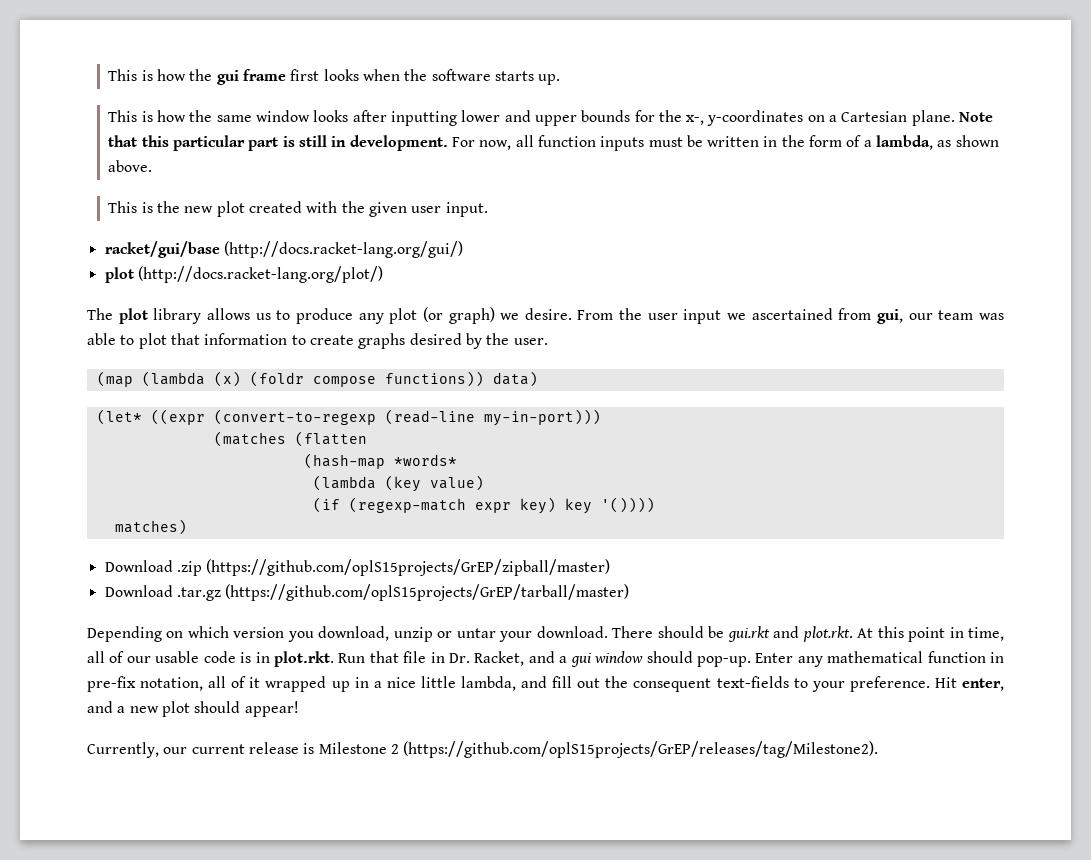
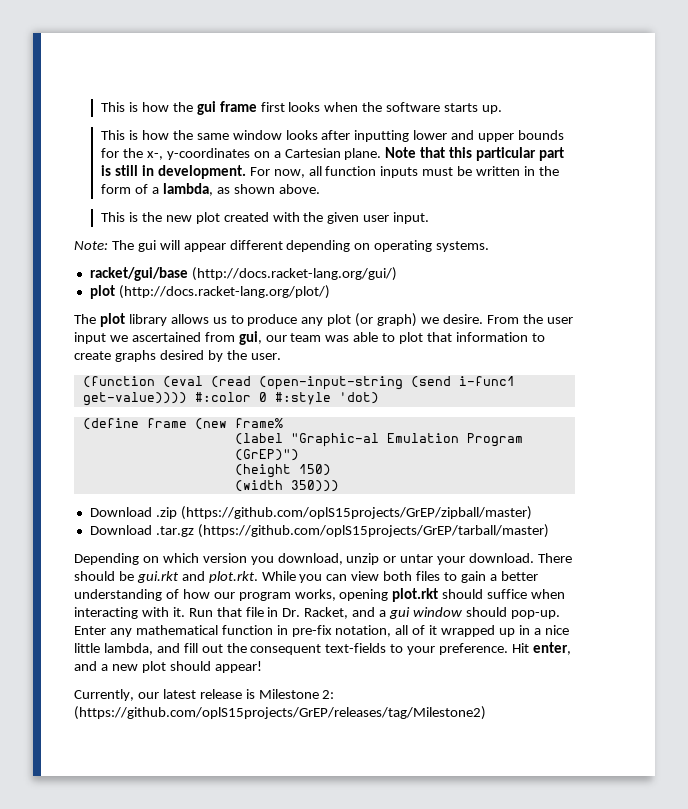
+ Note: The gui will appear different depending on operating systems.
- (map (lambda (x) (foldr compose functions)) data)
- (let* ((expr (convert-to-regexp (read-line my-in-port)))
- (matches (flatten
- (hash-map *words*
- (lambda (key value)
- (if (regexp-match expr key) key '())))
- matches)
+ (function (eval (read (open-input-string (send i-func1 get-value)))) #:color 0 #:style 'dot)
+ (define frame (new frame%
+ (label "Graphic-al Emulation Program (GrEP)")
+ (height 150)
+ (width 350)))
- There should be gui.rkt and plot.rkt. At this point in time, all of our usable code is in plot.rkt. Run that file in Dr. Racket, and a gui window should pop-up.
+ There should be gui.rkt and plot.rkt. While you can view both files to gain a better understanding of how our program works, opening plot.rkt should suffice when interacting with it. Run that file in Dr. Racket, and a gui window should pop-up.
- Currently, our current release is Milestone 2 (https://github.com/oplS15projects/GrEP/releases/tag/Milestone2).
+ Currently, our latest release is Milestone 2: (https://github.com/oplS15projects/GrEP/releases/tag/Milestone2)

